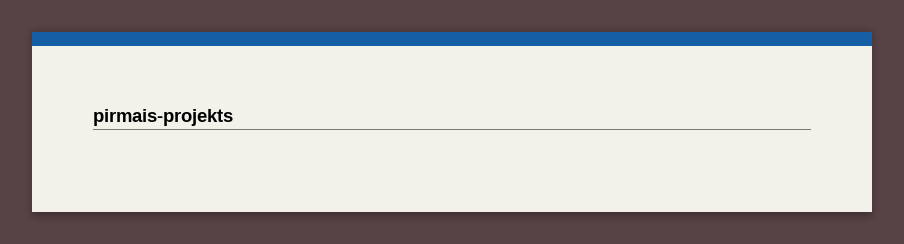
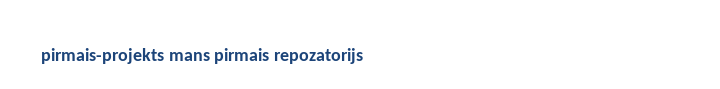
- pirmais-projekts
+ pirmais-projekts mans pirmais repozatorijs

